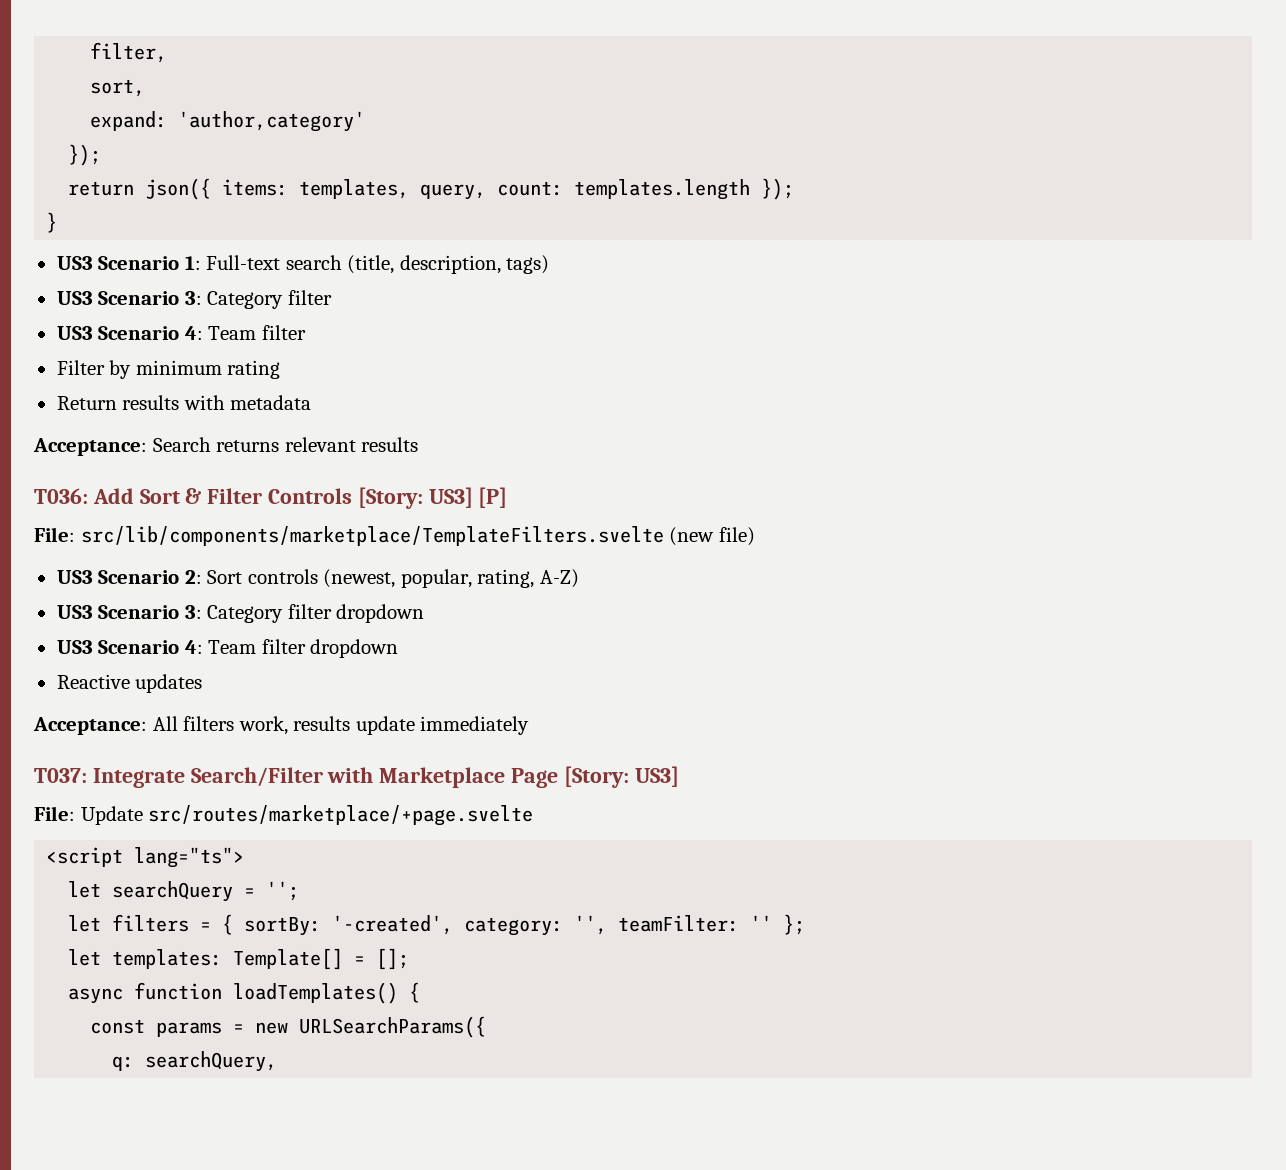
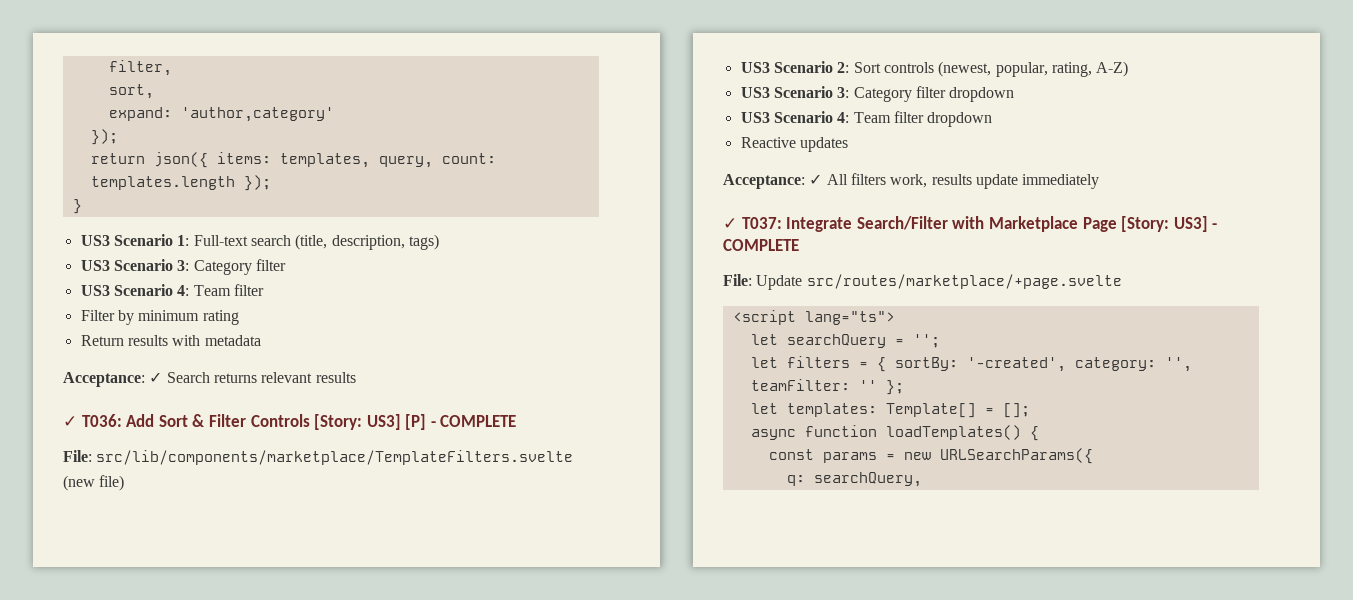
- Acceptance: Search returns relevant results
+ Acceptance: ✓ Search returns relevant results
- T036: Add Sort & Filter Controls [Story: US3] [P]
+ ✓ T036: Add Sort & Filter Controls [Story: US3] [P] - COMPLETE
- Acceptance: All filters work, results update immediately
+ Acceptance: ✓ All filters work, results update immediately
- T037: Integrate Search/Filter with Marketplace Page [Story: US3]
+ ✓ T037: Integrate Search/Filter with Marketplace Page [Story: US3] - COMPLETE

